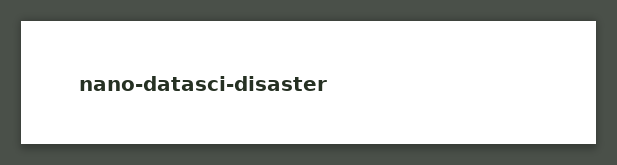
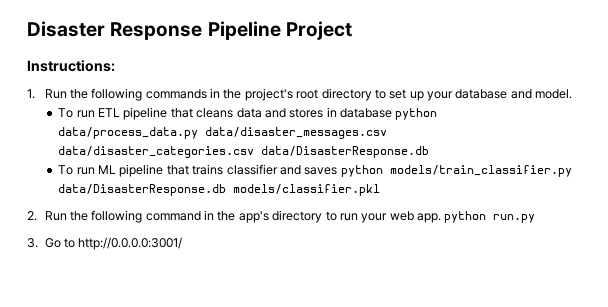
- nano-datasci-disaster
+ Disaster Response Pipeline Project
+ Instructions:
+ 1. Run the following commands in the project's root directory to set up your database and model.
+ To run ETL pipeline that cleans data and stores in database python data/process_data.py data/disaster_messages.csv data/disaster_categories.csv data/DisasterResponse.db
+ To run ML pipeline that trains classifier and saves python models/train_classifier.py data/DisasterResponse.db models/classifier.pkl
+ 2. Run the following command in the app's directory to run your web app. python run.py
+ 3. Go to http://0.0.0.0:3001/

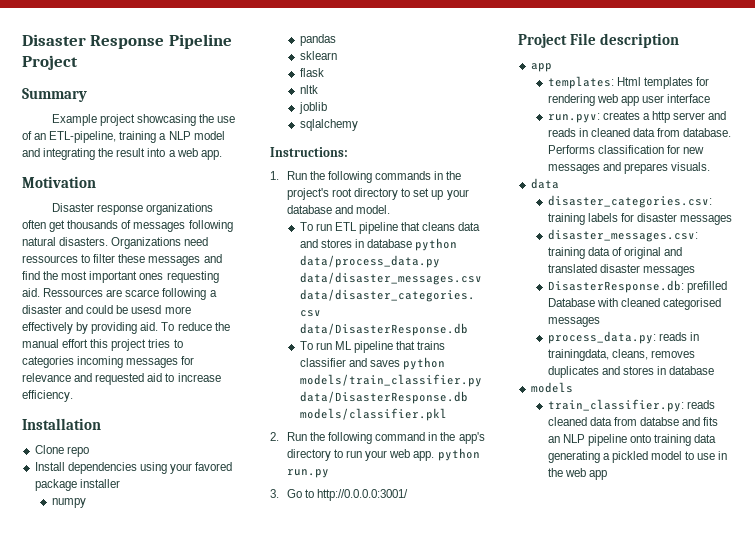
+ Summary
+ Example project showcasing the use of an ETL-pipeline, training a NLP model and integrating the result into a web app.
+ Motivation
+ Disaster response organizations often get thousands of messages following natural disasters. Organizations need ressources to filter these messages and find the most important ones requesting aid. Ressources are scarce following a disaster and could be usesd more effectively by providing aid. To reduce the manual effort this project tries to categories incoming messages for relevance and requested aid to increase efficiency.
+ Installation
+ Clone repo
+ Install dependencies using your favored package installer
+ numpy
+ pandas
+ sklearn
+ flask
+ nltk
+ joblib
+ sqlalchemy
+ Project File description
+ app
+ templates: Html templates for rendering web app user interface
+ run.pyv: creates a http server and reads in cleaned data from database. Performs classification for new messages and prepares visuals.
+ data
+ disaster_categories.csv: training labels for disaster messages
+ disaster_messages.csv: training data of original and translated disaster messages
+ DisasterResponse.db: prefilled Database with cleaned categorised messages
+ process_data.py: reads in trainingdata, cleans, removes duplicates and stores in database
+ models
+ train_classifier.py: reads cleaned data from databse and fits an NLP pipeline onto training data generating a pickled model to use in the web app

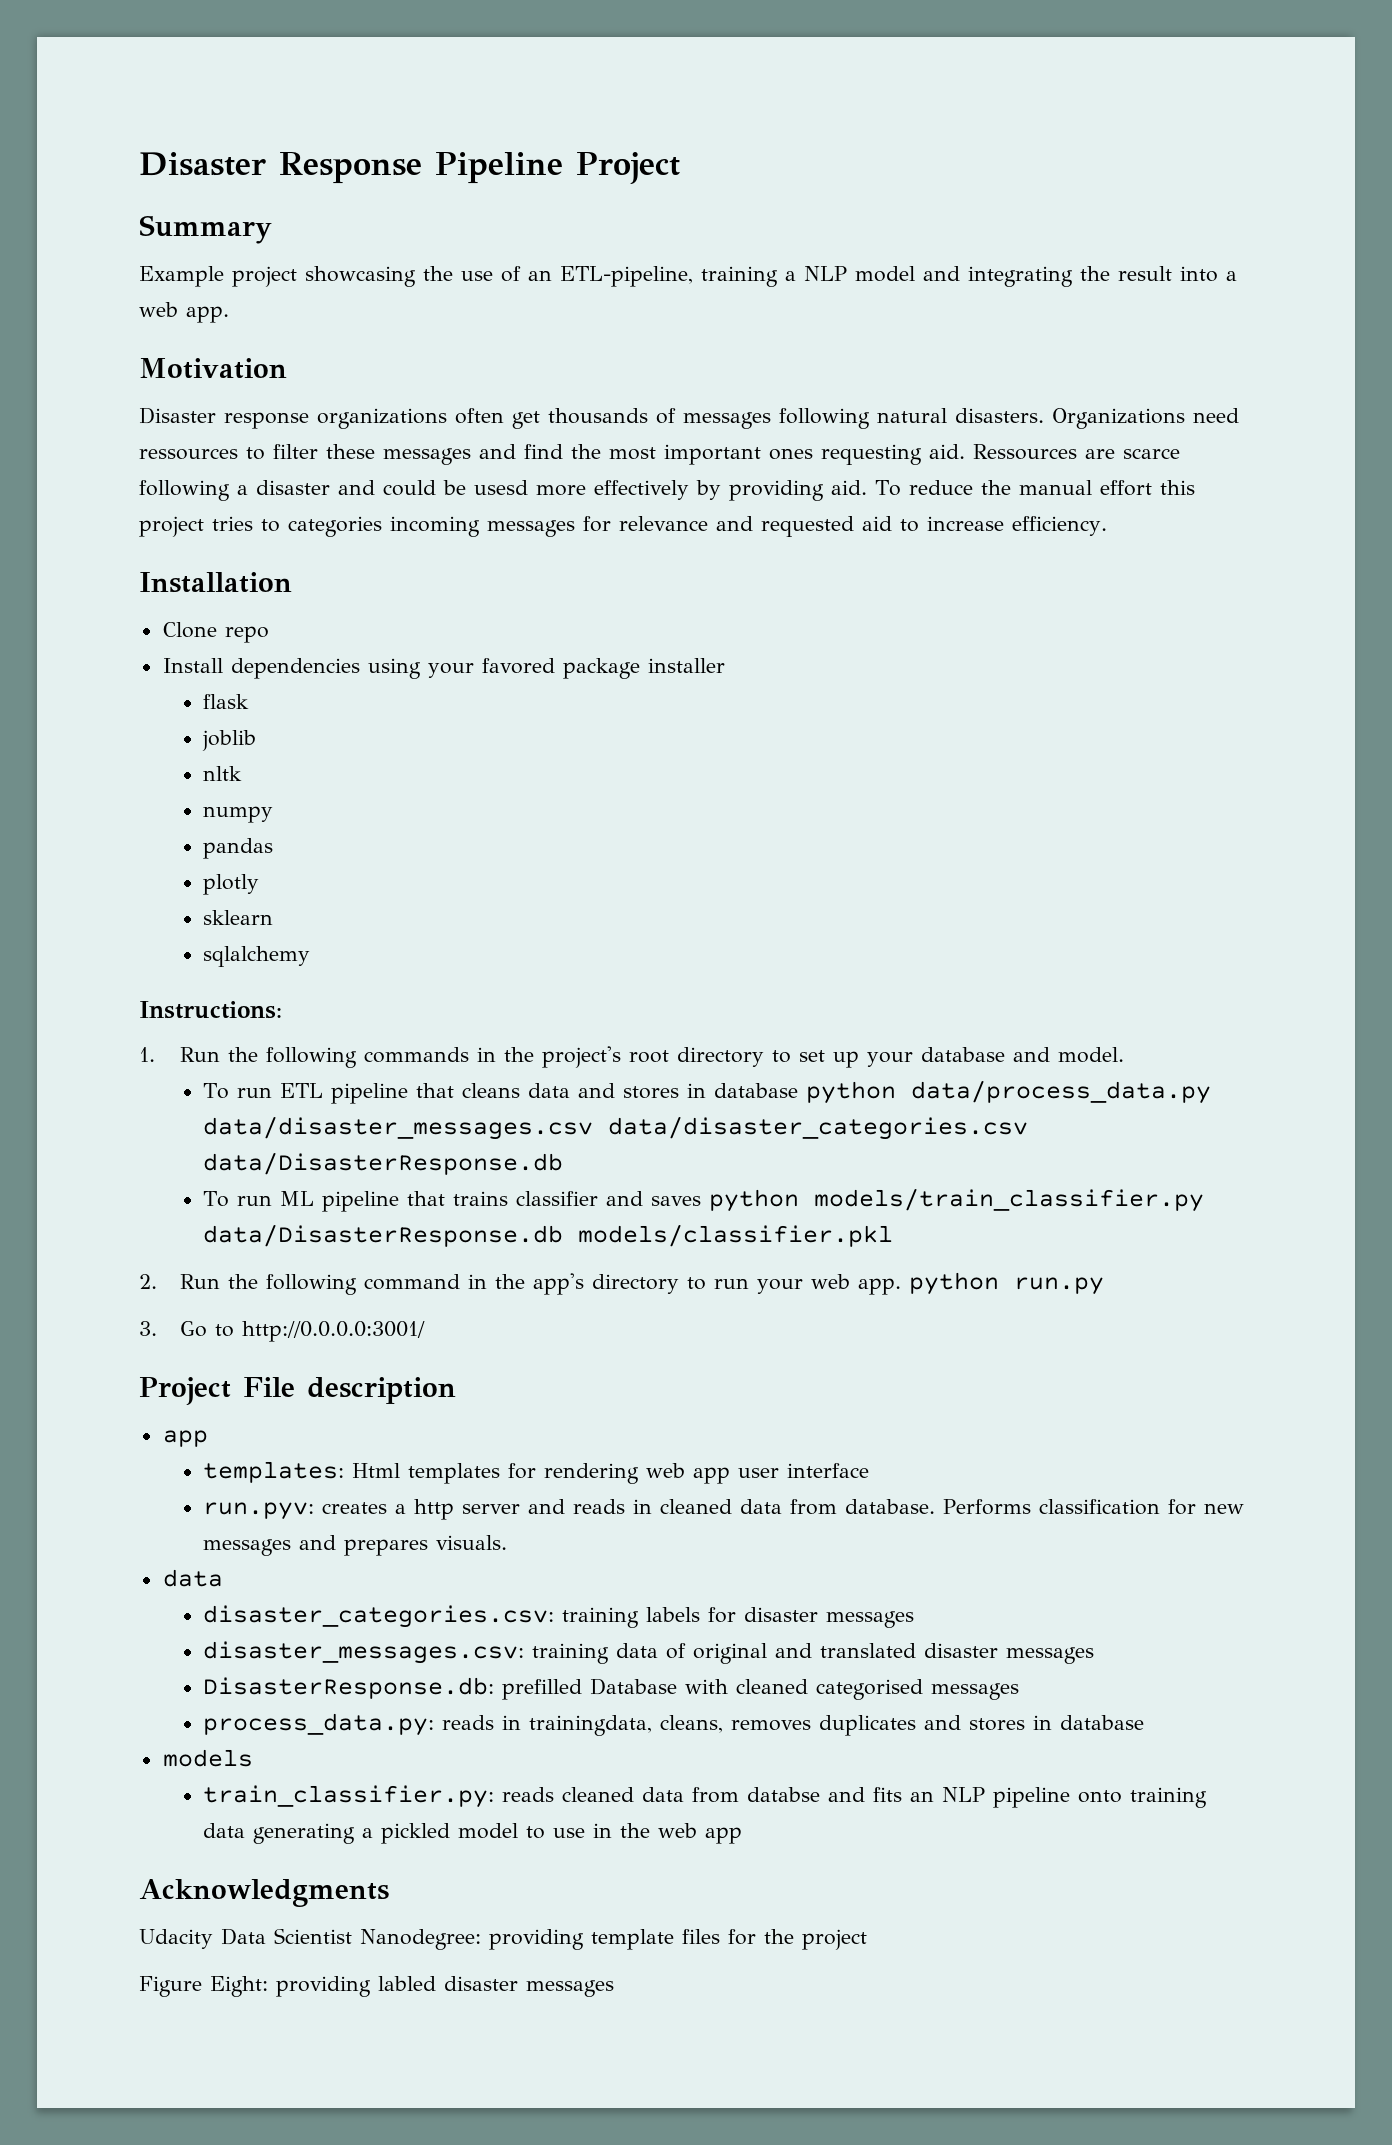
+ flask
+ joblib
+ nltk
+ plotly
- flask
- nltk
- joblib
+ Acknowledgments
+ Udacity Data Scientist Nanodegree: providing template files for the project
+ Figure Eight: providing labled disaster messages

